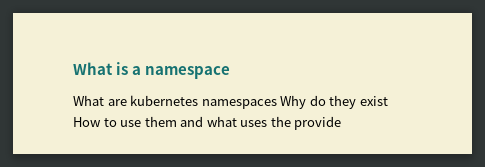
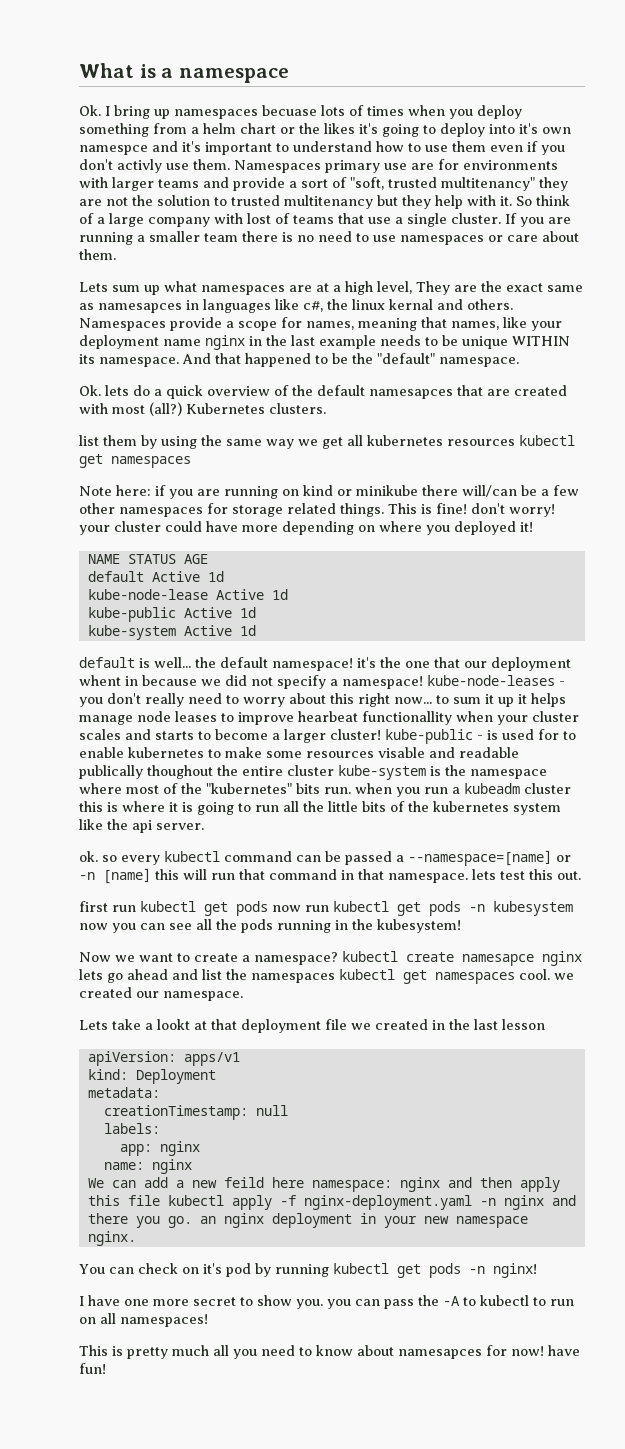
- What are kubernetes namespaces Why do they exist How to use them and what uses the provide
+ Ok. I bring up namespaces becuase lots of times when you deploy something from a helm chart or the likes it's going to deploy into it's own namespce and it's important to understand how to use them even if you don't activly use them. Namespaces primary use are for environments with larger teams and provide a sort of "soft, trusted multitenancy" they are not the solution to trusted multitenancy but they help with it. So think of a large company with lost of teams that use a single cluster. If you are running a smaller team there is no need to use namespaces or care about them.
+ Lets sum up what namespaces are at a high level, They are the exact same as namesapces in languages like c#, the linux kernal and others. Namespaces provide a scope for names, meaning that names, like your deployment name nginx in the last example needs to be unique WITHIN its namespace. And that happened to be the "default" namespace.
+ Ok. lets do a quick overview of the default namesapces that are created with most (all?) Kubernetes clusters.
+ list them by using the same way we get all kubernetes resources kubectl get namespaces
+ Note here: if you are running on kind or minikube there will/can be a few other namespaces for storage related things. This is fine! don't worry! your cluster could have more depending on where you deployed it!
+ NAME STATUS AGE
+ default Active 1d
+ kube-node-lease Active 1d
+ kube-public Active 1d
+ kube-system Active 1d
+ default is well... the default namespace! it's the one that our deployment whent in because we did not specify a namespace! kube-node-leases - you don't really need to worry about this right now... to sum it up it helps manage node leases to improve hearbeat functionallity when your cluster scales and starts to become a larger cluster! kube-public - is used for to enable kubernetes to make some resources visable and readable publically thoughout the entire cluster kube-system is the namespace where most of the "kubernetes" bits run. when you run a kubeadm cluster this is where it is going to run all the little bits of the kubernetes system like the api server.
+ ok. so every kubectl command can be passed a --namespace=[name] or -n [name] this will run that command in that namespace. lets test this out.
+ first run kubectl get pods now run kubectl get pods -n kubesystem now you can see all the pods running in the kubesystem!
+ Now we want to create a namespace? kubectl create namesapce nginx lets go ahead and list the namespaces kubectl get namespaces cool. we created our namespace.
+ Lets take a lookt at that deployment file we created in the last lesson
+ apiVersion: apps/v1
+ kind: Deployment
+ metadata:
+ creationTimestamp: null
+ labels:
+ app: nginx
+ name: nginx
+ We can add a new feild here namespace: nginx and then apply this file kubectl apply -f nginx-deployment.yaml -n nginx and there you go. an nginx deployment in your new namespace nginx.
+ You can check on it's pod by running kubectl get pods -n nginx!
+ I have one more secret to show you. you can pass the -A to kubectl to run on all namespaces!
+ This is pretty much all you need to know about namesapces for now! have fun!

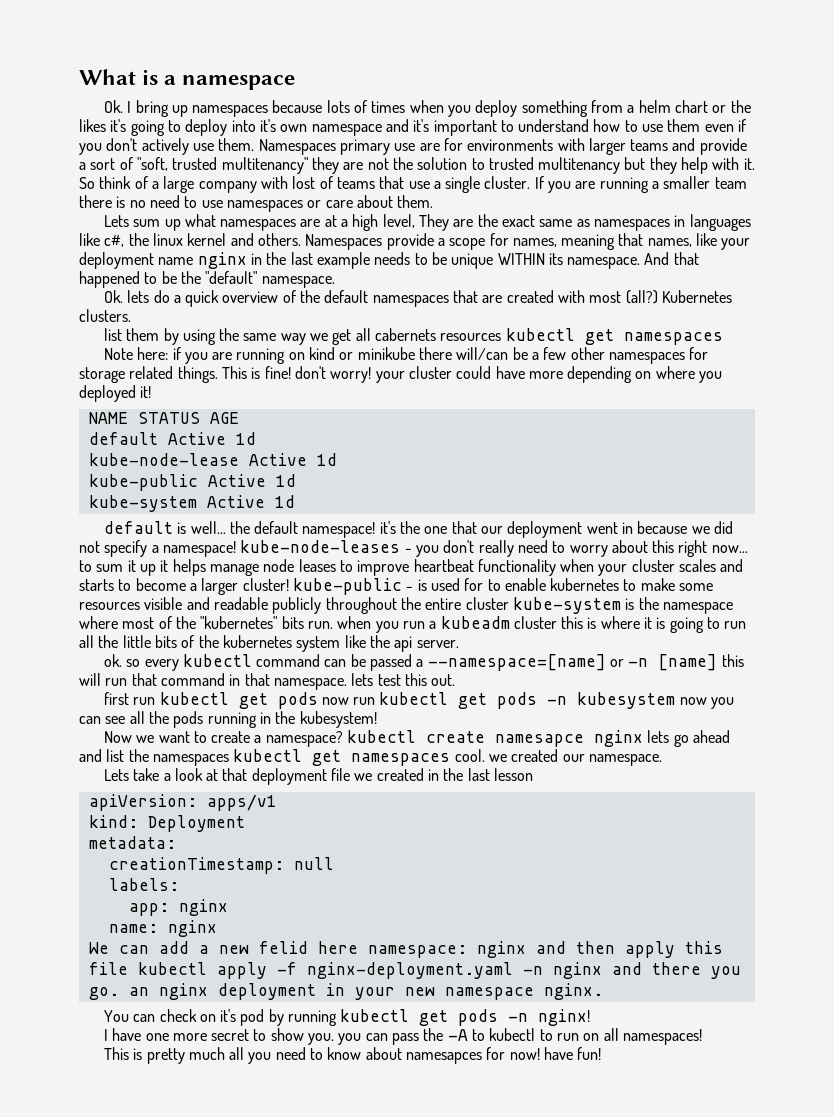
- Ok. I bring up namespaces becuase lots of times when you deploy something from a helm chart or the likes it's going to deploy into it's own namespce and it's important to understand how to use them even if you don't activly use them.
+ Ok. I bring up namespaces because lots of times when you deploy something from a helm chart or the likes it's going to deploy into it's own namespace and it's important to understand how to use them even if you don't actively use them.
- Lets sum up what namespaces are at a high level, They are the exact same as namesapces in languages like c#, the linux kernal and others.
+ Lets sum up what namespaces are at a high level, They are the exact same as namespaces in languages like c#, the linux kernel and others.
- Ok. lets do a quick overview of the default namesapces that are created with most (all?)
+ Ok. lets do a quick overview of the default namespaces that are created with most (all?)
- list them by using the same way we get all kubernetes resources kubectl get namespaces
+ list them by using the same way we get all cabernets resources kubectl get namespaces
- default is well... the default namespace! it's the one that our deployment whent in because we did not specify a namespace! kube-node-leases - you don't really need to worry about this right now... to sum it up it helps manage node leases to improve hearbeat functionallity when your cluster scales and starts to become a larger cluster! kube-public - is used for to enable kubernetes to make some resources visable and readable publically thoughout the entire cluster kube-system is the namespace where most of the "kubernetes" bits run. when you run a kubeadm cluster this is where it is going to run all the little bits of the kubernetes system like the api server.
+ default is well... the default namespace! it's the one that our deployment went in because we did not specify a namespace! kube-node-leases - you don't really need to worry about this right now... to sum it up it helps manage node leases to improve heartbeat functionality when your cluster scales and starts to become a larger cluster! kube-public - is used for to enable kubernetes to make some resources visible and readable publicly throughout the entire cluster kube-system is the namespace where most of the "kubernetes" bits run. when you run a kubeadm cluster this is where it is going to run all the little bits of the kubernetes system like the api server.
- Lets take a lookt at that deployment file we created in the last lesson
+ Lets take a look at that deployment file we created in the last lesson
- We can add a new feild here namespace: nginx and then apply this file kubectl apply -f nginx-deployment.yaml -n nginx and there you go. an nginx deployment in your new namespace nginx.
+ We can add a new felid here namespace: nginx and then apply this file kubectl apply -f nginx-deployment.yaml -n nginx and there you go. an nginx deployment in your new namespace nginx.

